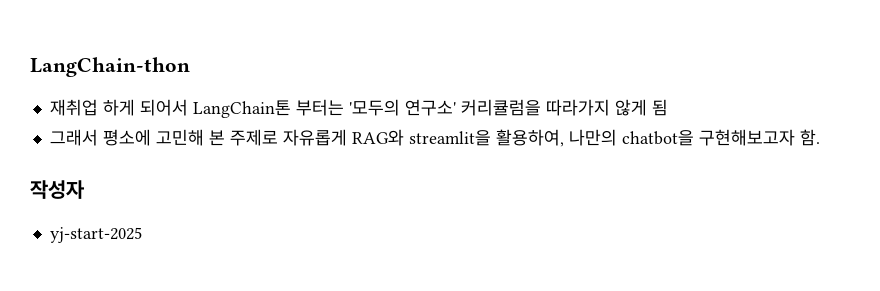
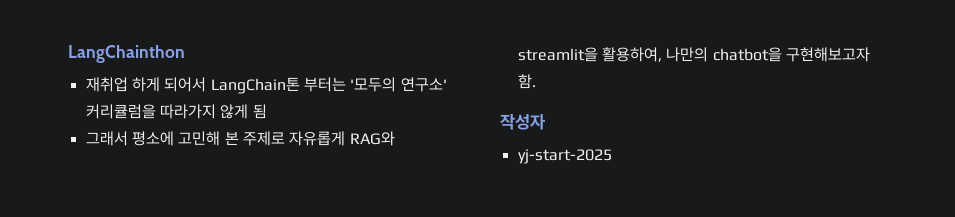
- LangChain-thon
+ LangChainthon

